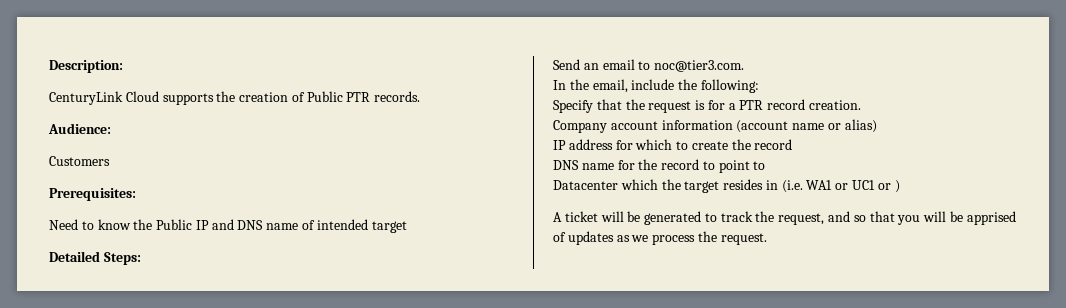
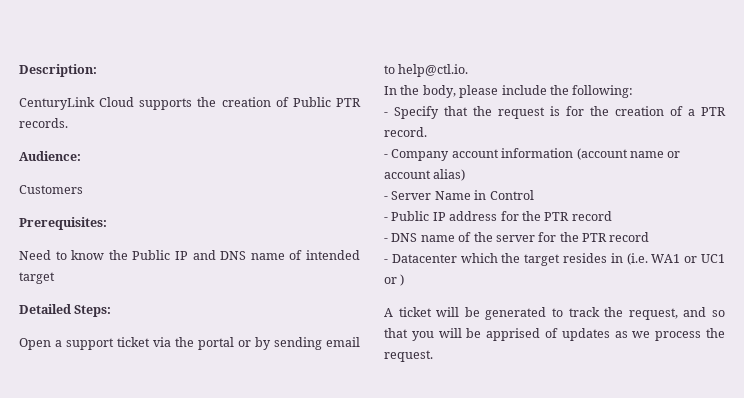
- Send an email to noc@tier3.com.
+ Open a support ticket via the portal or by sending email to help@ctl.io.
- In the email, include the following:
+ In the body, please include the following:
- Specify that the request is for a PTR record creation.
- Company account information (account name or alias)
+ - Specify that the request is for the creation of a PTR record.
+ - Company account information (account name or account alias)
- IP address for which to create the record
- DNS name for the record to point to
- Datacenter which the target resides in (i.e. WA1 or UC1 or )
+ - Server Name in Control
+ - Public IP address for the PTR record
+ - DNS name of the server for the PTR record
+ - Datacenter which the target resides in (i.e. WA1 or UC1 or )

